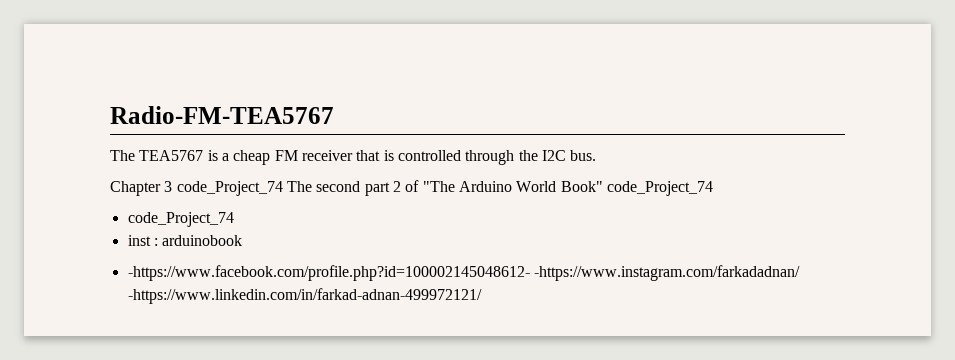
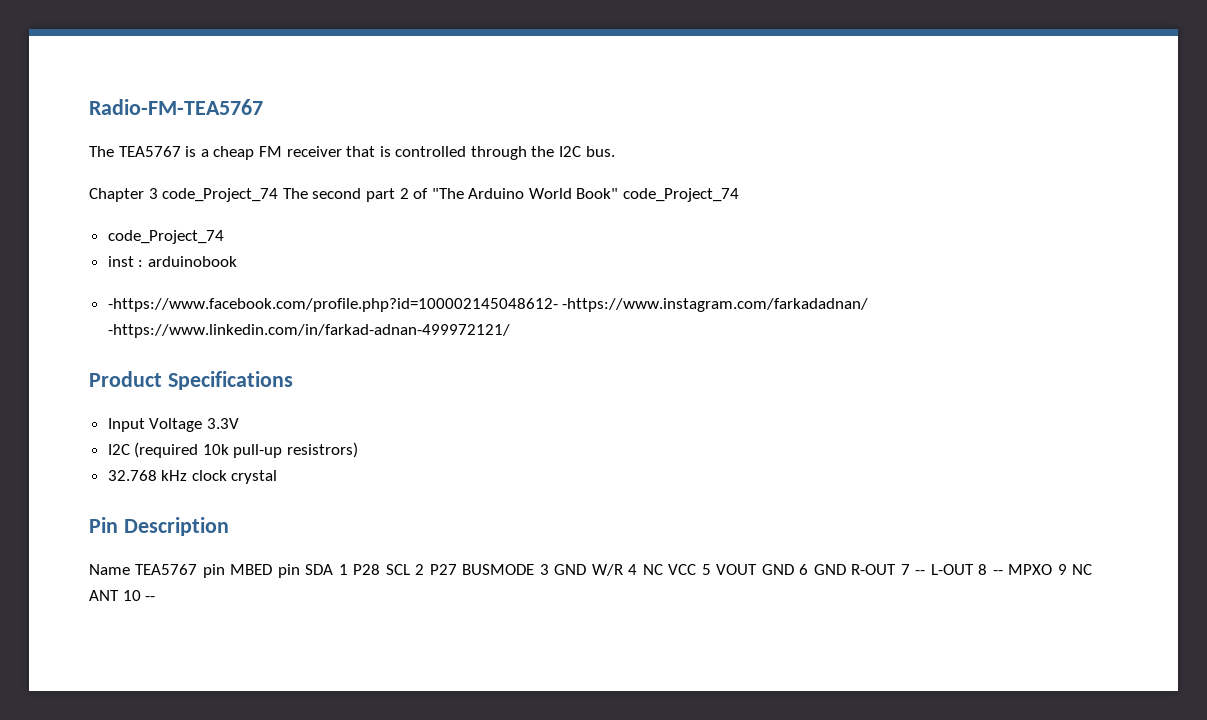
+ Product Specifications
+ Input Voltage 3.3V
+ I2C (required 10k pull-up resistrors)
+ 32.768 kHz clock crystal
+ Pin Description
+ Name TEA5767 pin MBED pin SDA 1 P28 SCL 2 P27 BUSMODE 3 GND W/R 4 NC VCC 5 VOUT GND 6 GND R-OUT 7 -- L-OUT 8 -- MPXO 9 NC ANT 10 --

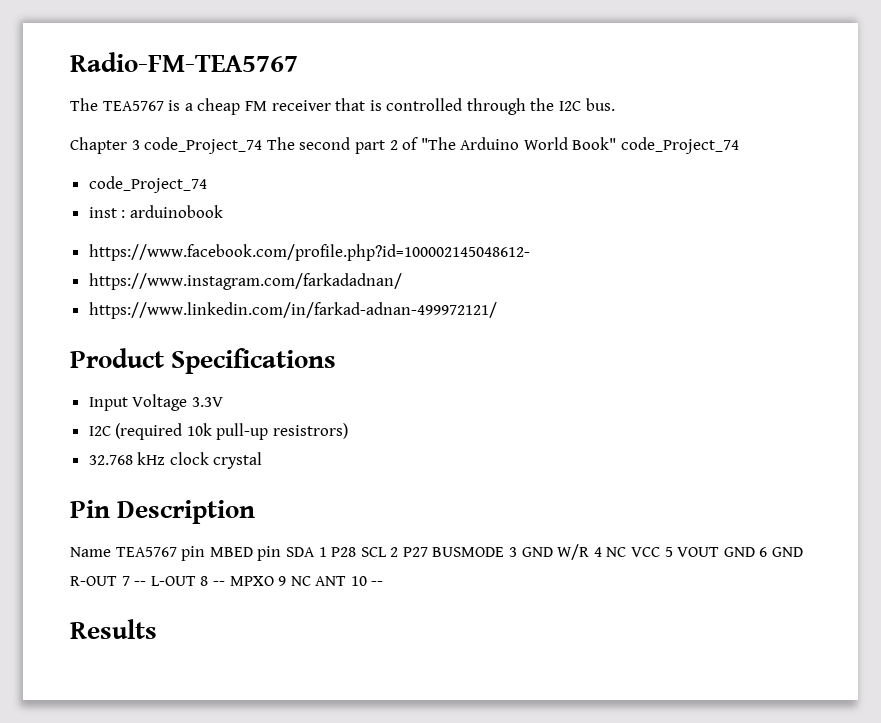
- -https://www.facebook.com/profile.php?id=100002145048612- -https://www.instagram.com/farkadadnan/ -https://www.linkedin.com/in/farkad-adnan-499972121/
+ https://www.facebook.com/profile.php?id=100002145048612-
+ https://www.instagram.com/farkadadnan/
+ https://www.linkedin.com/in/farkad-adnan-499972121/
+ Results

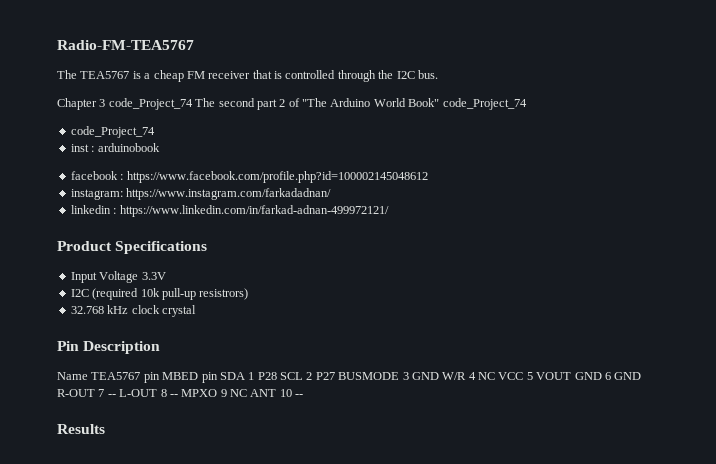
- https://www.facebook.com/profile.php?id=100002145048612-
- https://www.instagram.com/farkadadnan/
+ facebook : https://www.facebook.com/profile.php?id=100002145048612
+ instagram: https://www.instagram.com/farkadadnan/
- https://www.linkedin.com/in/farkad-adnan-499972121/
+ linkedin : https://www.linkedin.com/in/farkad-adnan-499972121/

